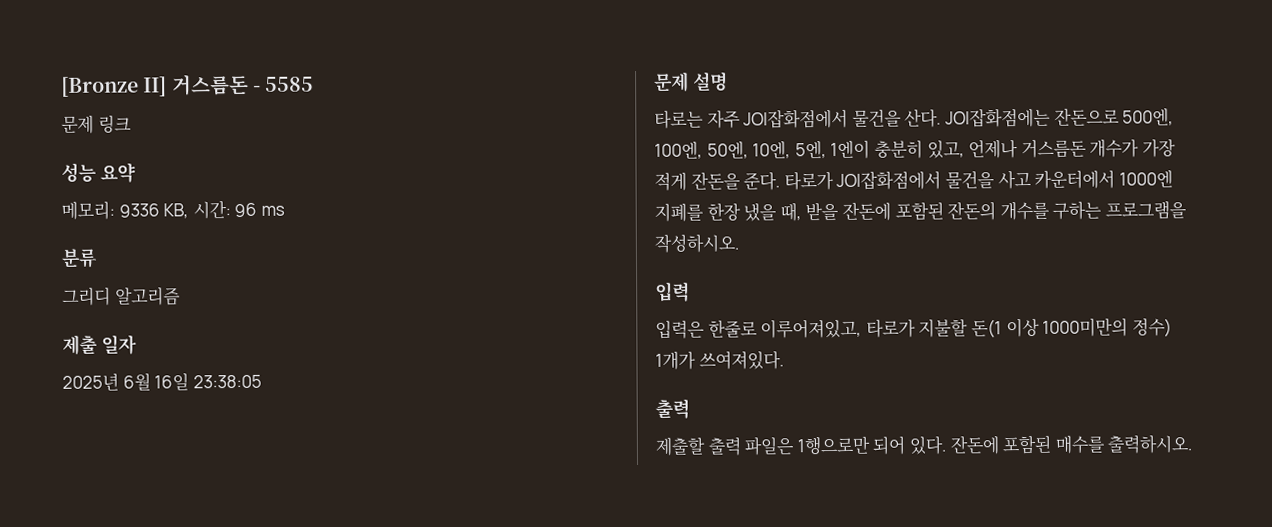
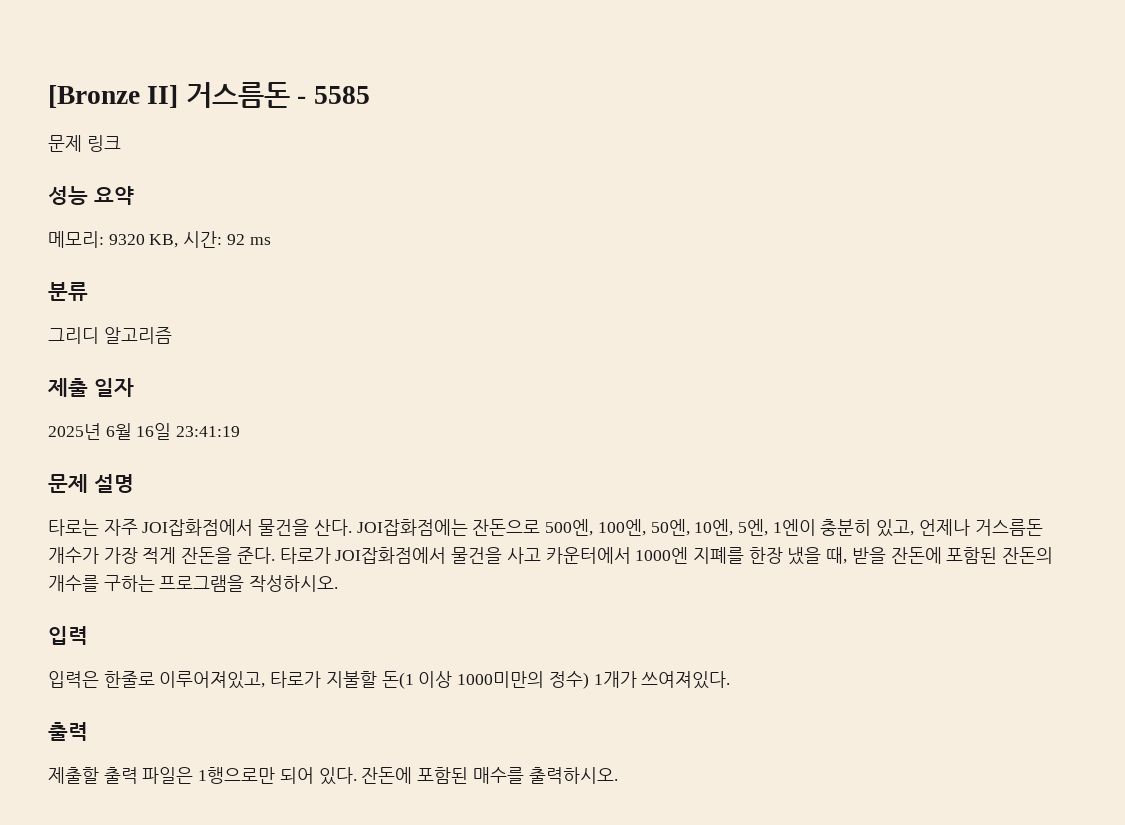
- 메모리: 9336 KB, 시간: 96 ms
+ 메모리: 9320 KB, 시간: 92 ms
- 2025년 6월 16일 23:38:05
+ 2025년 6월 16일 23:41:19

